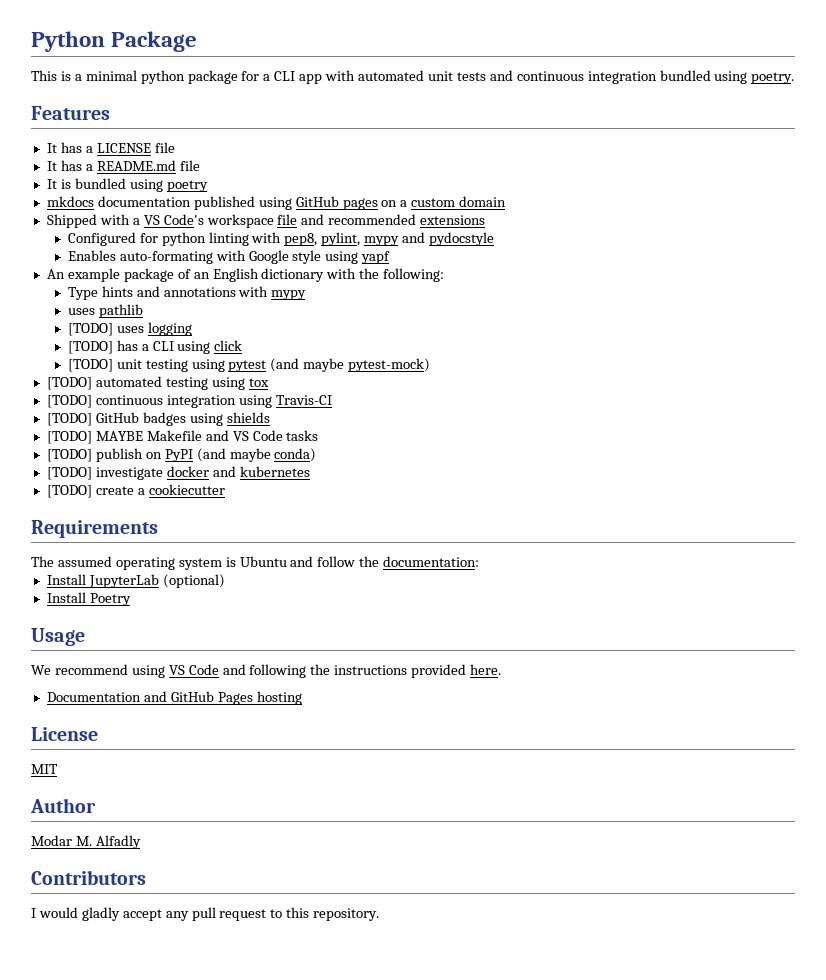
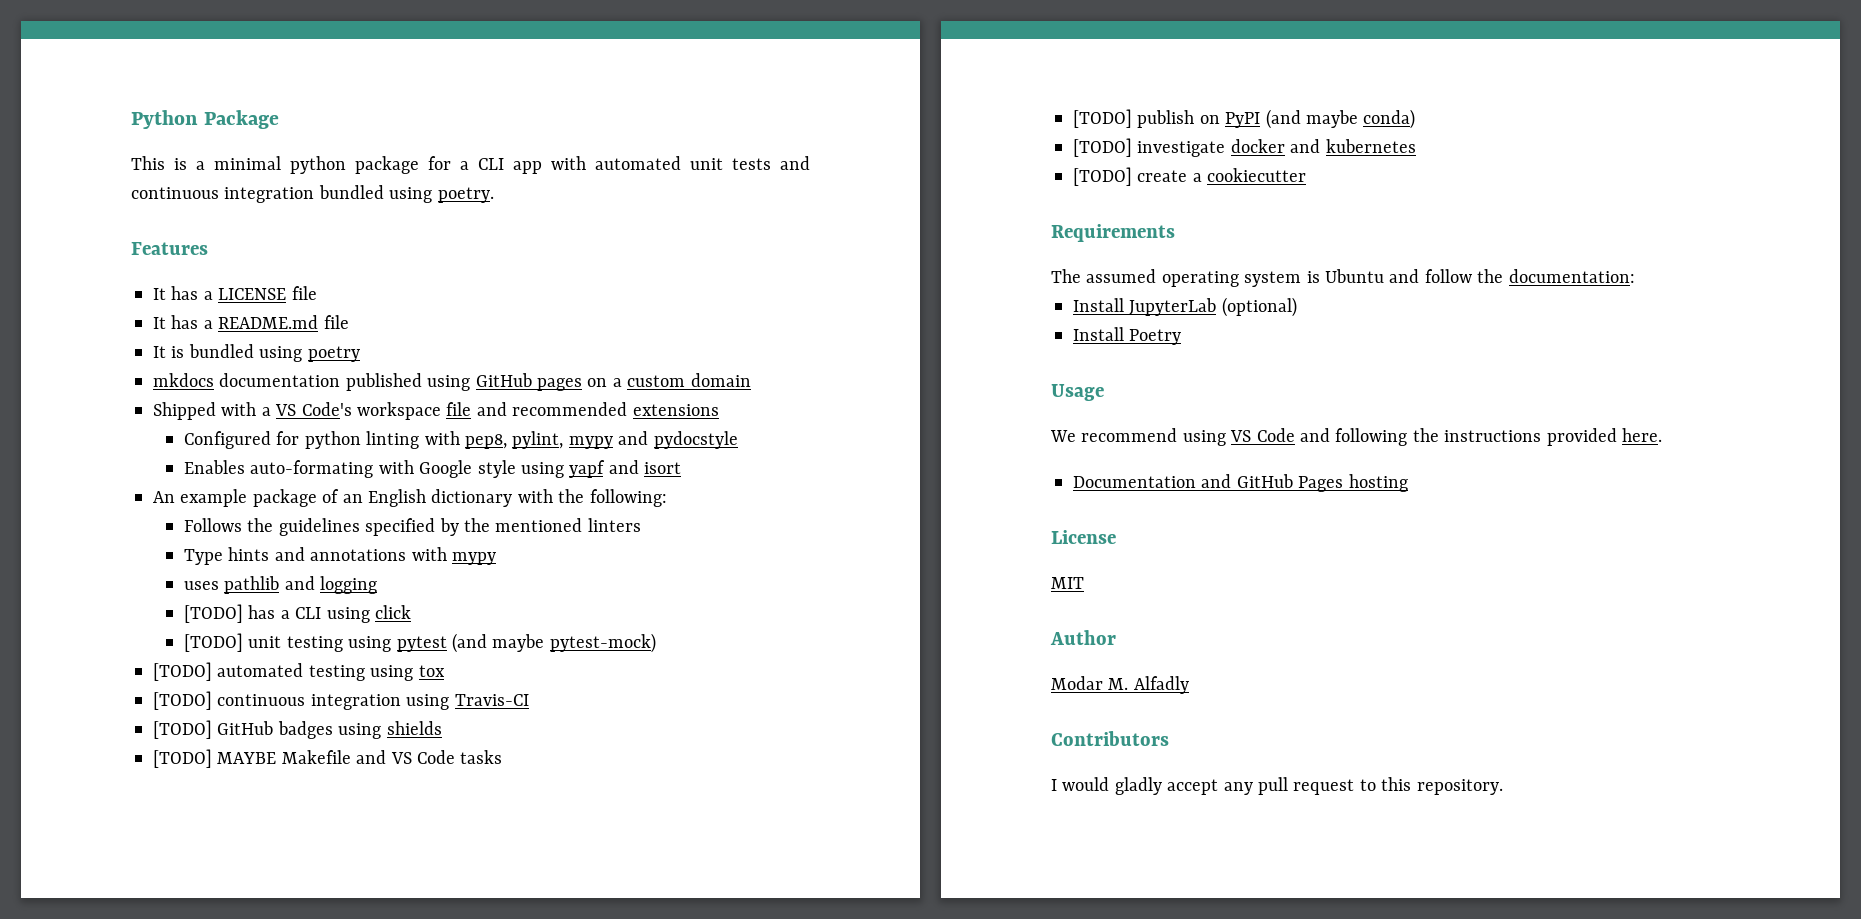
- Enables auto-formating with Google style using yapf
+ Enables auto-formating with Google style using yapf and isort
+ Follows the guidelines specified by the mentioned linters
- uses pathlib
- [TODO] uses logging
+ uses pathlib and logging

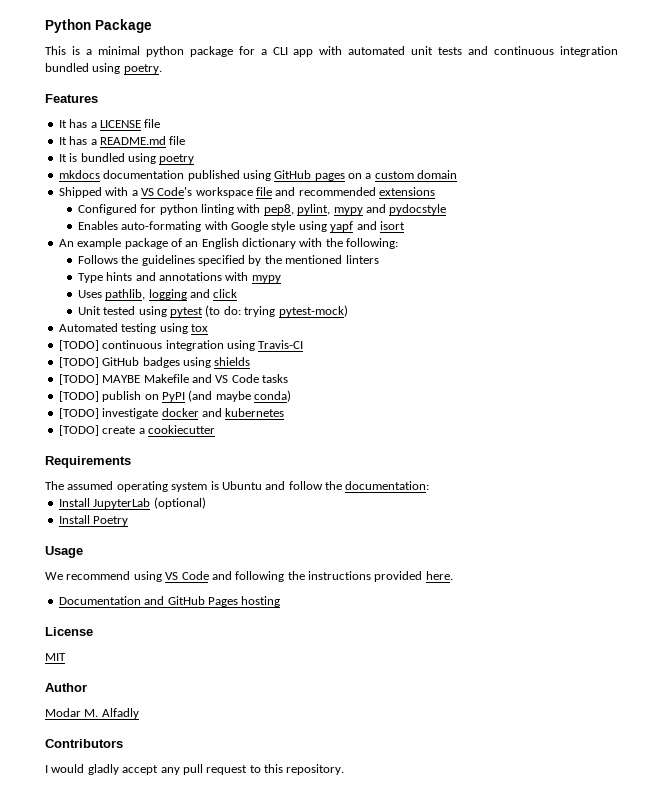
- uses pathlib and logging
- [TODO] has a CLI using click
- [TODO] unit testing using pytest (and maybe pytest-mock)
+ Uses pathlib, logging and click
+ Unit tested using pytest (to do: trying pytest-mock)
- [TODO] automated testing using tox
+ Automated testing using tox

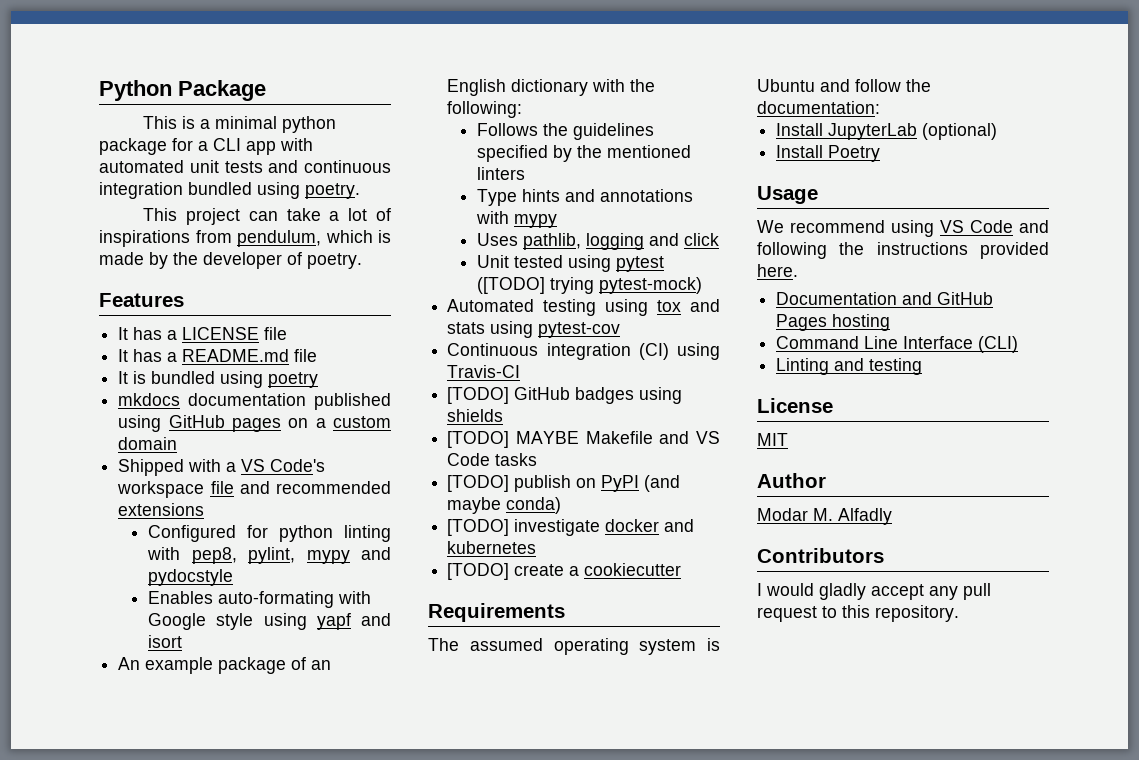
+ This project can take a lot of inspirations from pendulum, which is made by the developer of poetry.
- Unit tested using pytest (to do: trying pytest-mock)
+ Unit tested using pytest ([TODO] trying pytest-mock)
- Automated testing using tox
- [TODO] continuous integration using Travis-CI
+ Automated testing using tox and stats using pytest-cov
+ Continuous integration (CI) using Travis-CI
+ Command Line Interface (CLI)
+ Linting and testing

